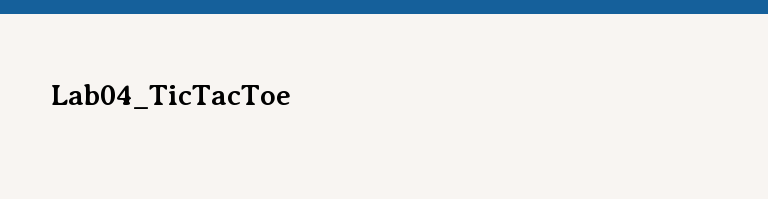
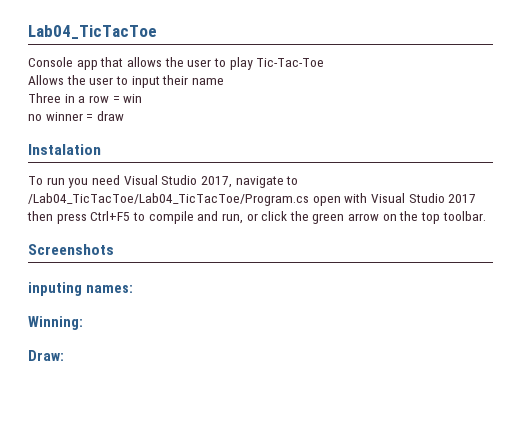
+ Console app that allows the user to play Tic-Tac-Toe
+ Allows the user to input their name
+ Three in a row = win
+ no winner = draw
+ Instalation
+ To run you need Visual Studio 2017, navigate to /Lab04_TicTacToe/Lab04_TicTacToe/Program.cs open with Visual Studio 2017 then press Ctrl+F5 to compile and run, or click the green arrow on the top toolbar.
+ Screenshots
+ inputing names:
+ Winning:
+ Draw:

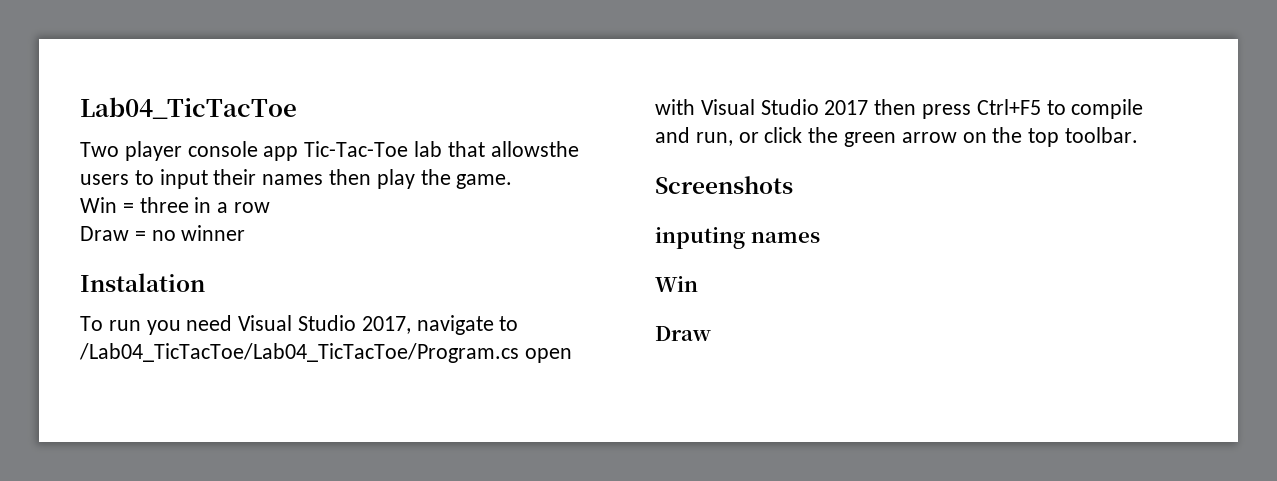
- Console app that allows the user to play Tic-Tac-Toe
- Allows the user to input their name
- Three in a row = win
- no winner = draw
+ Two player console app Tic-Tac-Toe lab that allowsthe users to input their names then play the game.
+ Win = three in a row
+ Draw = no winner
- inputing names:
- Winning:
- Draw:
+ inputing names
+ Win
+ Draw

